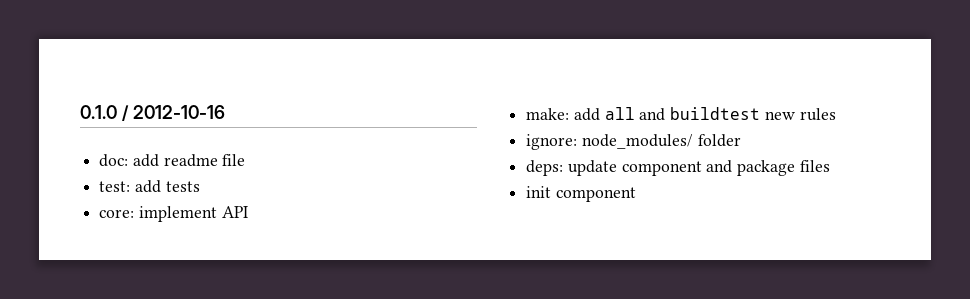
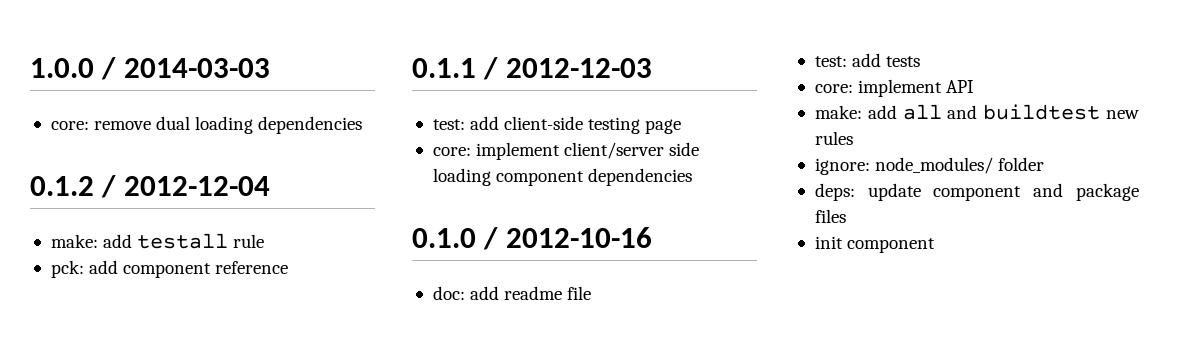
+ 1.0.0 / 2014-03-03
+ core: remove dual loading dependencies
+ 0.1.2 / 2012-12-04
+ make: add testall rule
+ pck: add component reference
+ 0.1.1 / 2012-12-03
+ test: add client-side testing page
+ core: implement client/server side loading component dependencies

